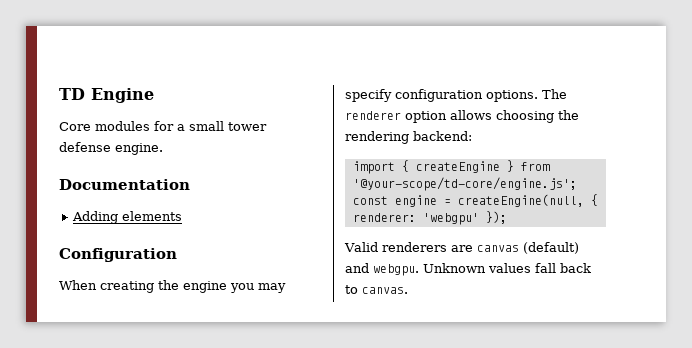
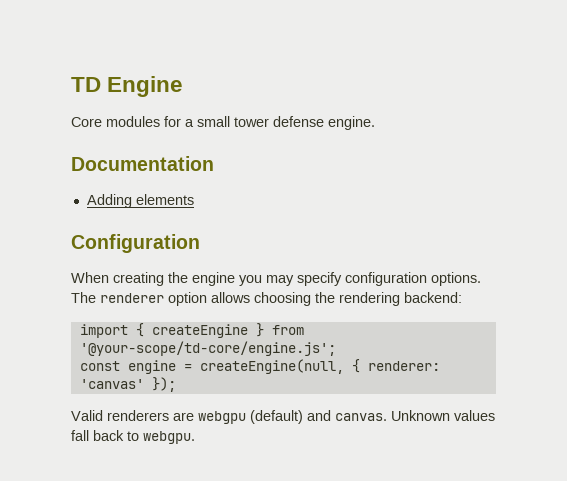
- const engine = createEngine(null, { renderer: 'webgpu' });
+ const engine = createEngine(null, { renderer: 'canvas' });
- Valid renderers are canvas (default) and webgpu.
+ Valid renderers are webgpu (default) and canvas.
- Unknown values fall back to canvas.
+ Unknown values fall back to webgpu.

